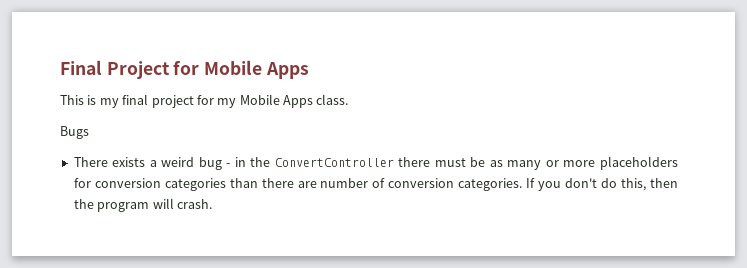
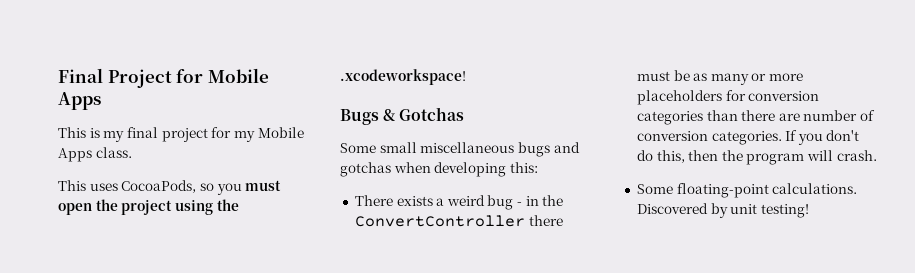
- Bugs
+ This uses CocoaPods, so you must open the project using the .xcodeworkspace!
+ Bugs & Gotchas
+ Some small miscellaneous bugs and gotchas when developing this:
+ Some floating-point calculations. Discovered by unit testing!

